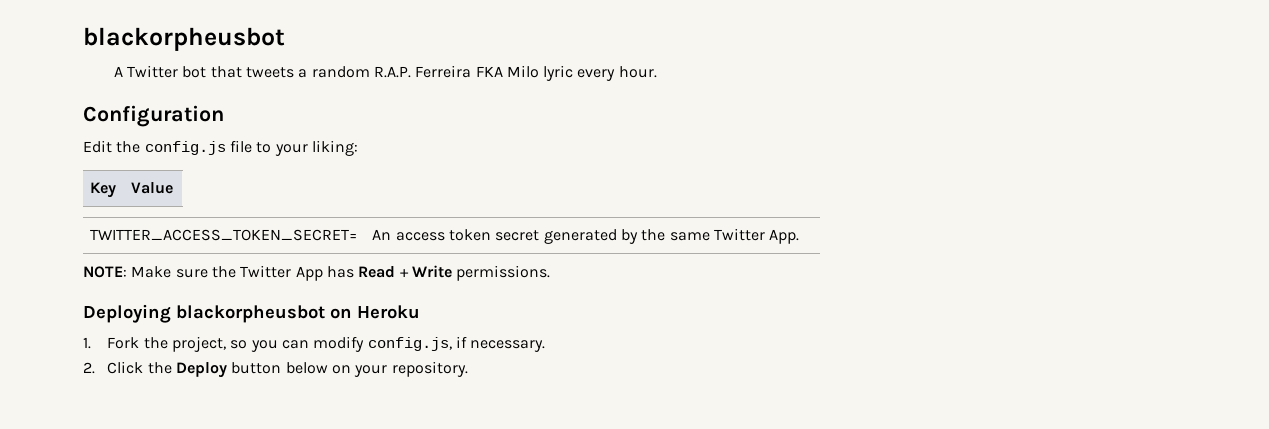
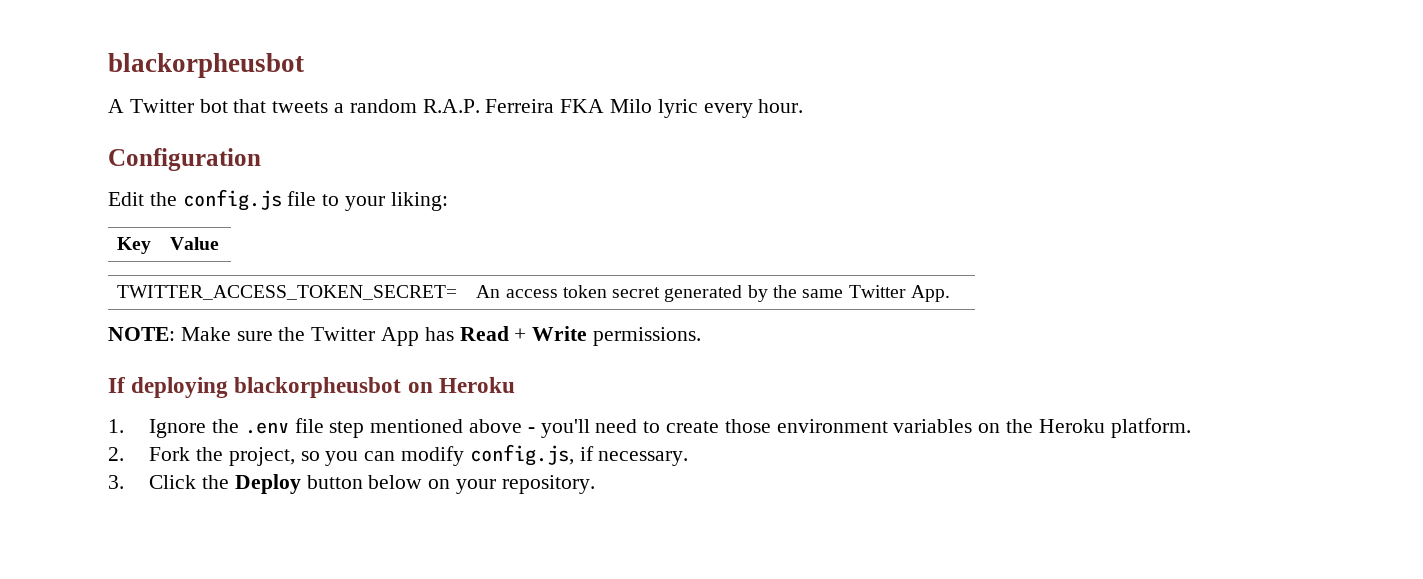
- Deploying blackorpheusbot on Heroku
+ If deploying blackorpheusbot on Heroku
- 1. Fork the project, so you can modify config.js, if necessary.
+ 1. Ignore the .env file step mentioned above - you'll need to create those environment variables on the Heroku platform.
+ 2. Fork the project, so you can modify config.js, if necessary.
- 2. Click the Deploy button below on your repository.
+ 3. Click the Deploy button below on your repository.

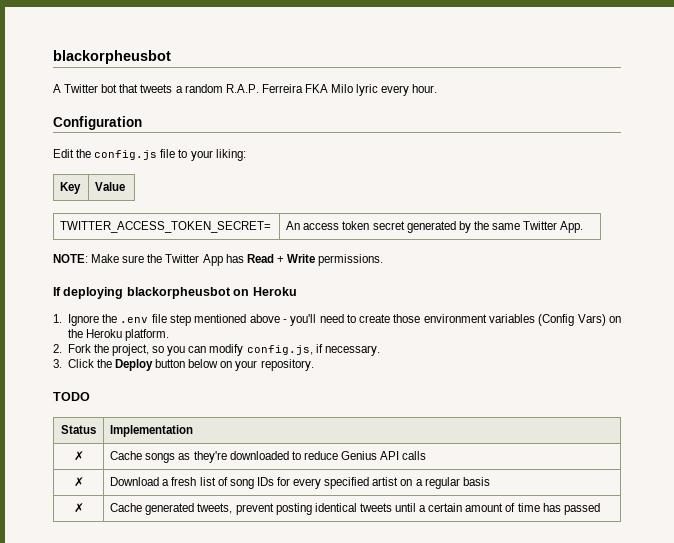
- 1. Ignore the .env file step mentioned above - you'll need to create those environment variables on the Heroku platform.
+ 1. Ignore the .env file step mentioned above - you'll need to create those environment variables (Config Vars) on the Heroku platform.
+ TODO
+ Status | Implementation
+ ✗ | Cache songs as they're downloaded to reduce Genius API calls
+ ✗ | Download a fresh list of song IDs for every specified artist on a regular basis
+ ✗ | Cache generated tweets, prevent posting identical tweets until a certain amount of time has passed

